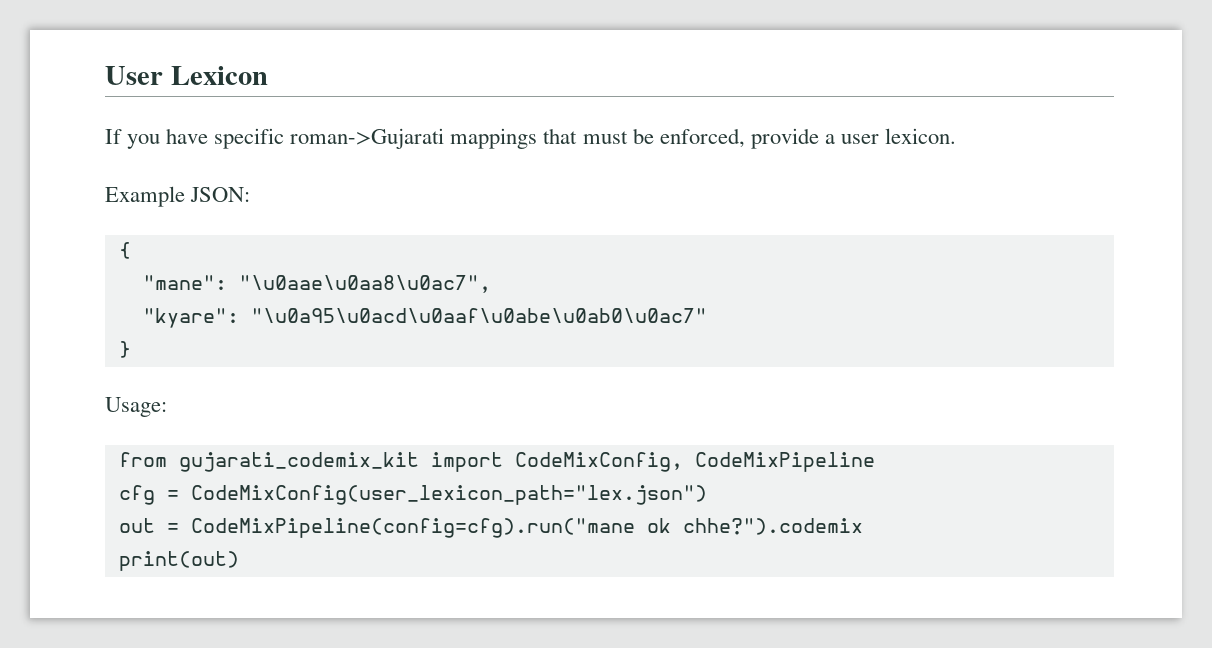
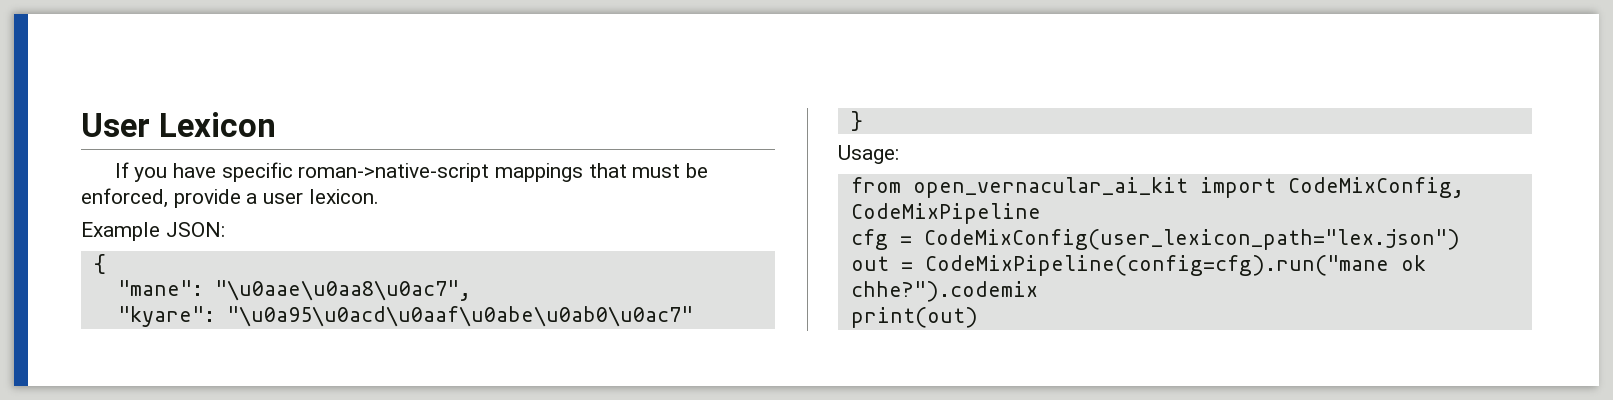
- If you have specific roman->Gujarati mappings that must be enforced, provide a user lexicon.
+ If you have specific roman->native-script mappings that must be enforced, provide a user lexicon.
- from gujarati_codemix_kit import CodeMixConfig, CodeMixPipeline
+ from open_vernacular_ai_kit import CodeMixConfig, CodeMixPipeline

